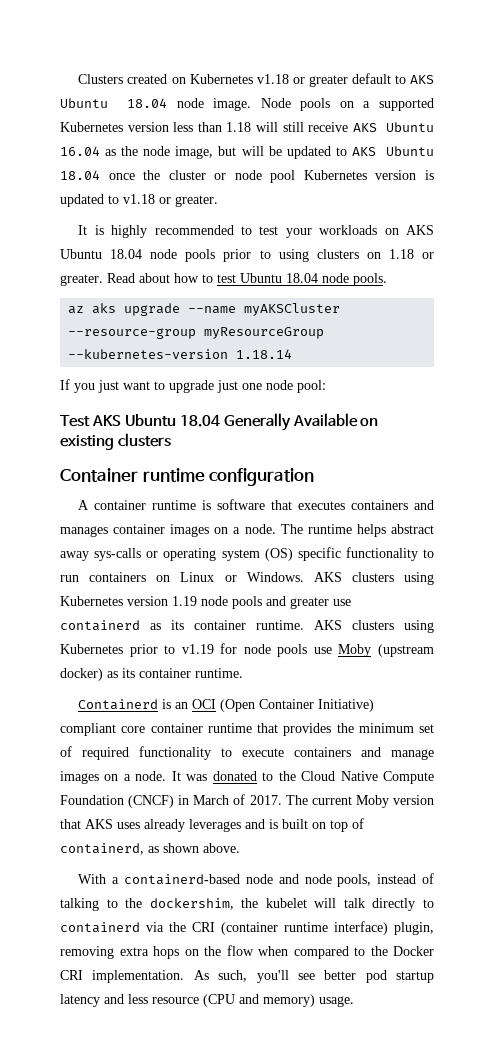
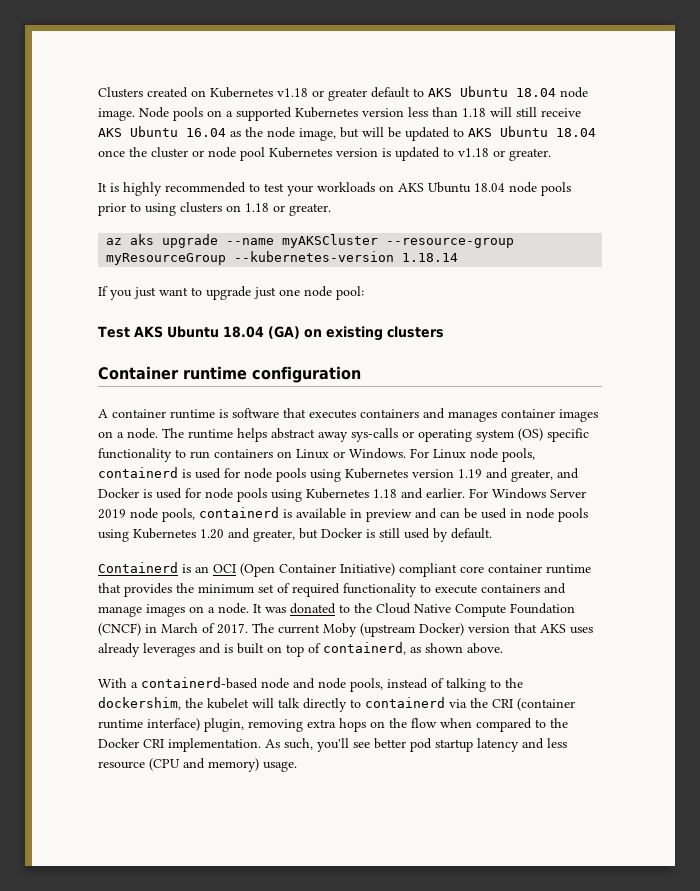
- Read about how to test Ubuntu 18.04 node pools.
- Test AKS Ubuntu 18.04 Generally Available on existing clusters
+ Test AKS Ubuntu 18.04 (GA) on existing clusters
- AKS clusters using Kubernetes version 1.19 node pools and greater use containerd as its container runtime. AKS clusters using Kubernetes prior to v1.19 for node pools use Moby (upstream docker) as its container runtime.
+ For Linux node pools, containerd is used for node pools using Kubernetes version 1.19 and greater, and Docker is used for node pools using Kubernetes 1.18 and earlier. For Windows Server 2019 node pools, containerd is available in preview and can be used in node pools using Kubernetes 1.20 and greater, but Docker is still used by default.
- The current Moby version that AKS uses already leverages and is built on top of containerd, as shown above.
+ The current Moby (upstream Docker) version that AKS uses already leverages and is built on top of containerd, as shown above.

